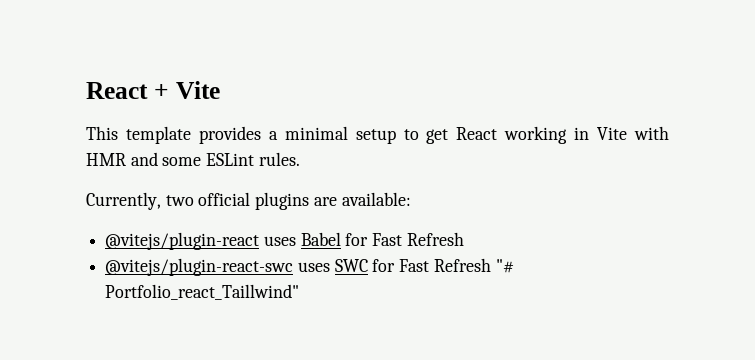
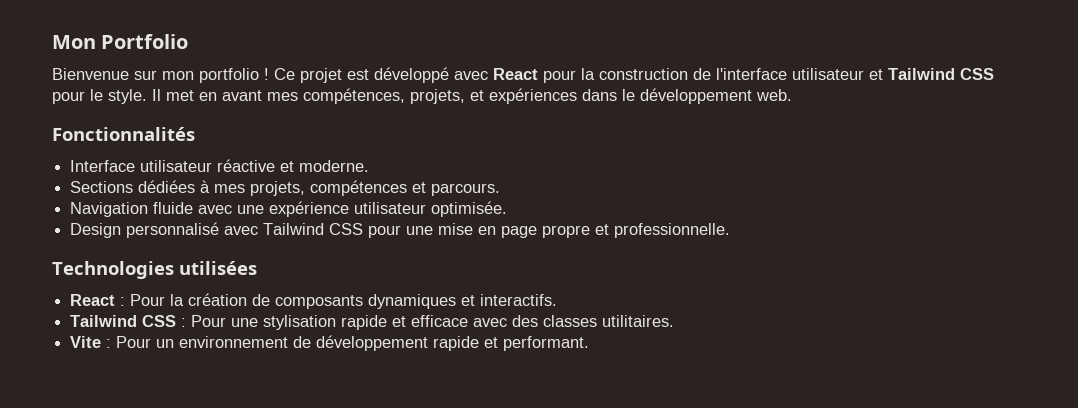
- React + Vite
- This template provides a minimal setup to get React working in Vite with HMR and some ESLint rules.
- Currently, two official plugins are available:
- @vitejs/plugin-react uses Babel for Fast Refresh
- @vitejs/plugin-react-swc uses SWC for Fast Refresh "# Portfolio_react_Taillwind"
+ Mon Portfolio
+ Bienvenue sur mon portfolio ! Ce projet est développé avec React pour la construction de l'interface utilisateur et Tailwind CSS pour le style. Il met en avant mes compétences, projets, et expériences dans le développement web.
+ Fonctionnalités
+ Interface utilisateur réactive et moderne.
+ Sections dédiées à mes projets, compétences et parcours.
+ Navigation fluide avec une expérience utilisateur optimisée.
+ Design personnalisé avec Tailwind CSS pour une mise en page propre et professionnelle.
+ Technologies utilisées
+ React : Pour la création de composants dynamiques et interactifs.
+ Tailwind CSS : Pour une stylisation rapide et efficace avec des classes utilitaires.
+ Vite : Pour un environnement de développement rapide et performant.

